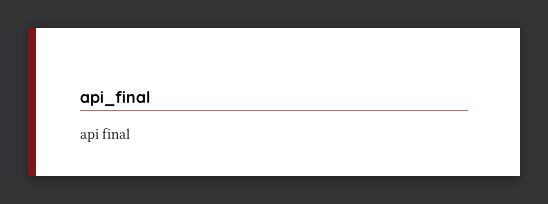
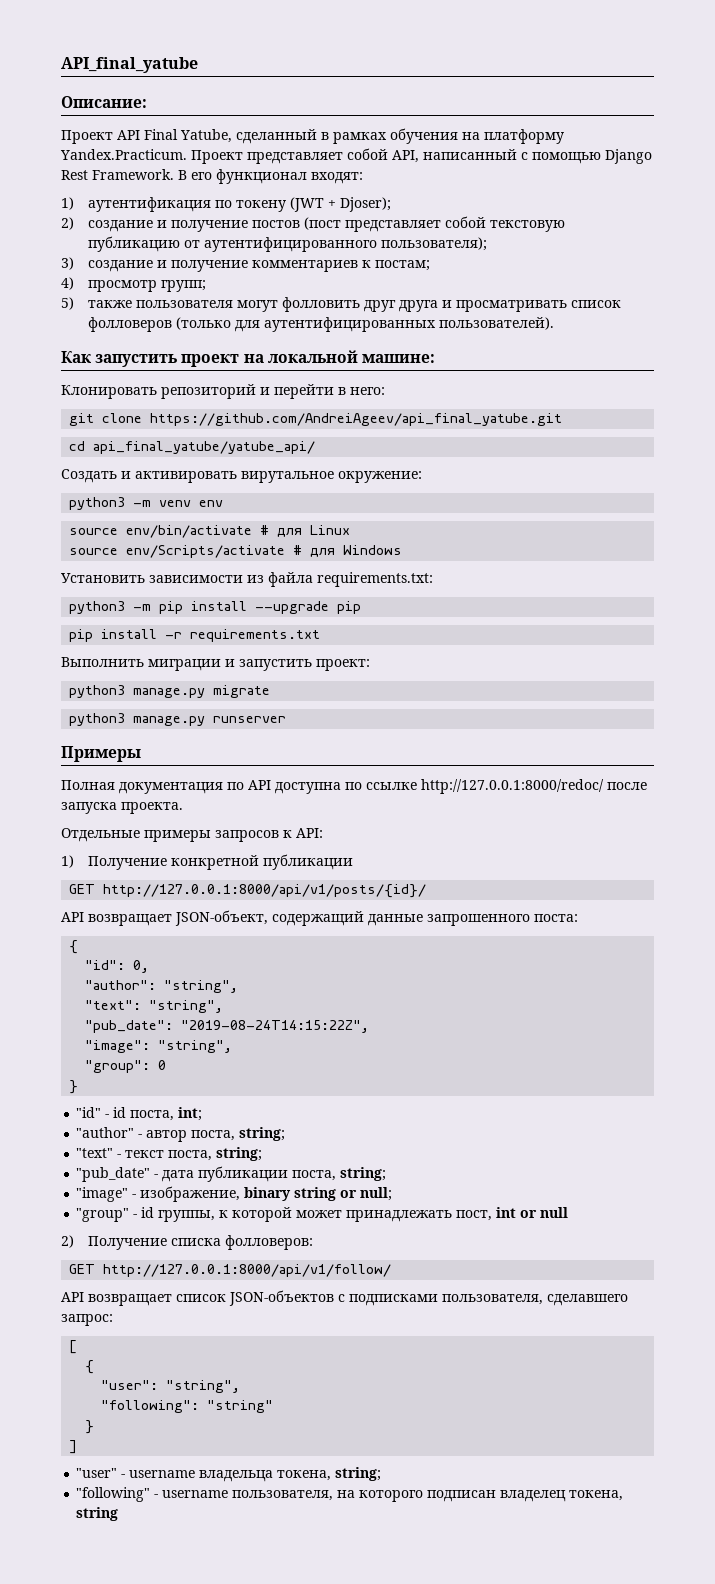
- api_final
- api final
+ API_final_yatube
+ Описание:
+ Проект API Final Yatube, сделанный в рамках обучения на платформу Yandex.Practicum. Проект представляет собой API, написанный с помощью Django Rest Framework. В его функционал входят:
+ 1) аутентификация по токену (JWT + Djoser);
+ 2) создание и получение постов (пост представляет собой текстовую публикацию от аутентифицированного пользователя);
+ 3) создание и получение комментариев к постам;
+ 4) просмотр групп;
+ 5) также пользователя могут фолловить друг друга и просматривать список фолловеров (только для аутентифицированных пользователей).
+ Как запустить проект на локальной машине:
+ Клонировать репозиторий и перейти в него:
+ git clone https://github.com/AndreiAgeev/api_final_yatube.git
+ cd api_final_yatube/yatube_api/
+ Создать и активировать вирутальное окружение:
+ python3 -m venv env
+ source env/bin/activate # для Linux
+ source env/Scripts/activate # для Windows
+ Установить зависимости из файла requirements.txt:
+ python3 -m pip install --upgrade pip
+ pip install -r requirements.txt
+ Выполнить миграции и запустить проект:
+ python3 manage.py migrate
+ python3 manage.py runserver
+ Примеры
+ Полная документация по API доступна по ссылке http://127.0.0.1:8000/redoc/ после запуска проекта.
+ Отдельные примеры запросов к API:
+ 1) Получение конкретной публикации
+ GET http://127.0.0.1:8000/api/v1/posts/{id}/
+ API возвращает JSON-объект, содержащий данные запрошенного поста:
+ {
+ "id": 0,
+ "author": "string",
+ "text": "string",
+ "pub_date": "2019-08-24T14:15:22Z",
+ "image": "string",
+ "group": 0
+ }
+ "id" - id поста, int;
+ "author" - автор поста, string;
+ "text" - текст поста, string;
+ "pub_date" - дата публикации поста, string;
+ "image" - изображение, binary string or null;
+ "group" - id группы, к которой может принадлежать пост, int or null
+ 2) Получение списка фолловеров:
+ GET http://127.0.0.1:8000/api/v1/follow/
+ API возвращает список JSON-объектов с подписками пользователя, сделавшего запрос:
+ [
+ {
+ "user": "string",
+ "following": "string"
+ }
+ ]
+ "user" - username владельца токена, string;
+ "following" - username пользователя, на которого подписан владелец токена, string

